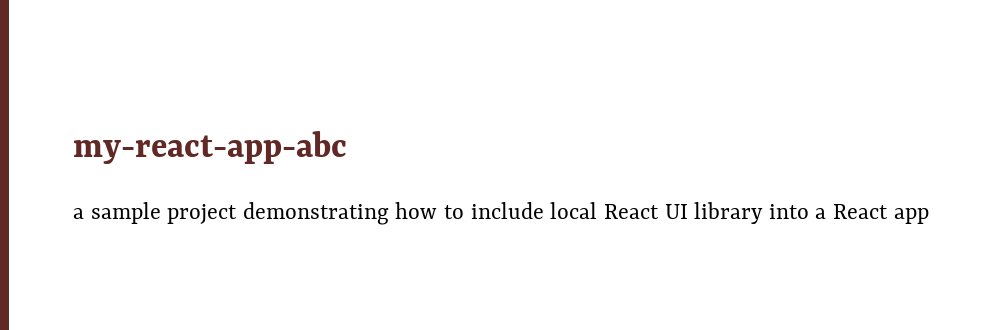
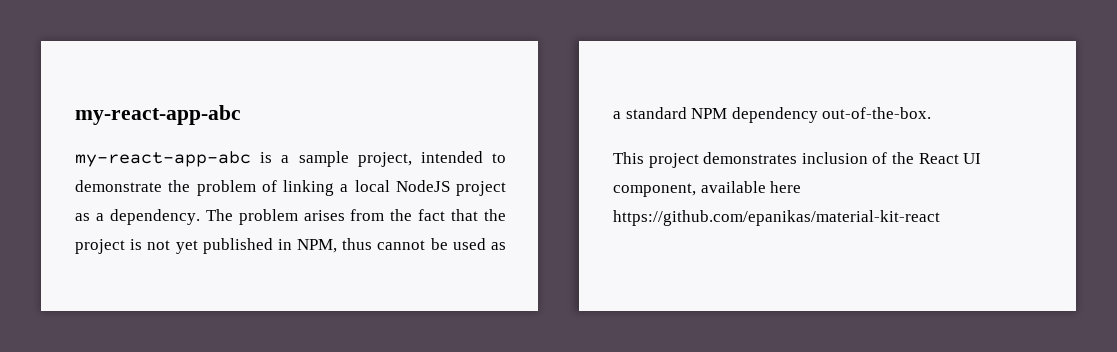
- a sample project demonstrating how to include local React UI library into a React app
+ my-react-app-abc is a sample project, intended to demonstrate the problem of linking a local NodeJS project as a dependency. The problem arises from the fact that the project is not yet published in NPM, thus cannot be used as a standard NPM dependency out-of-the-box.
+ This project demonstrates inclusion of the React UI component, available here https://github.com/epanikas/material-kit-react

